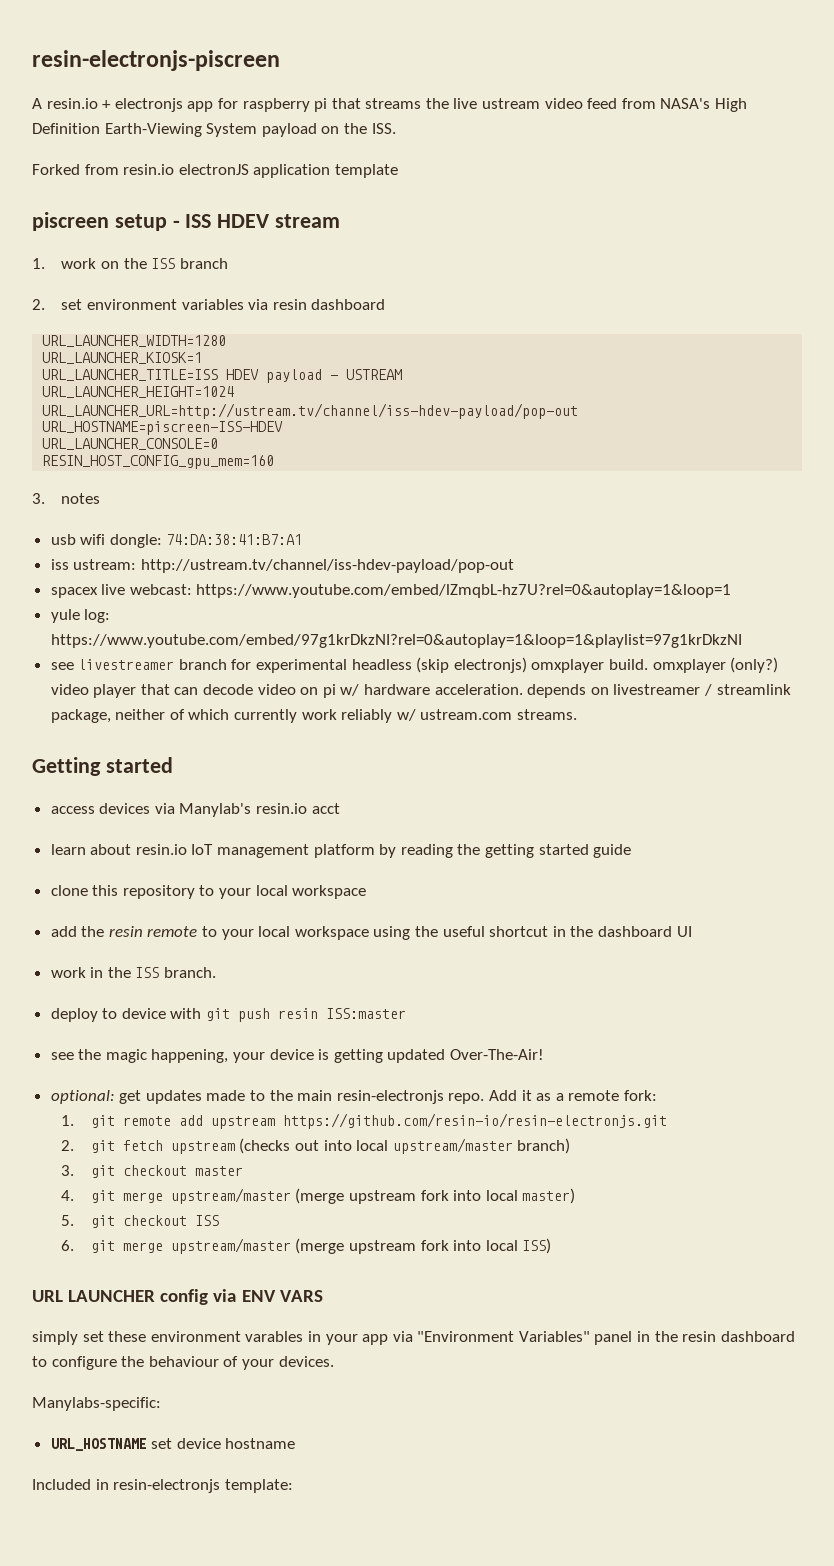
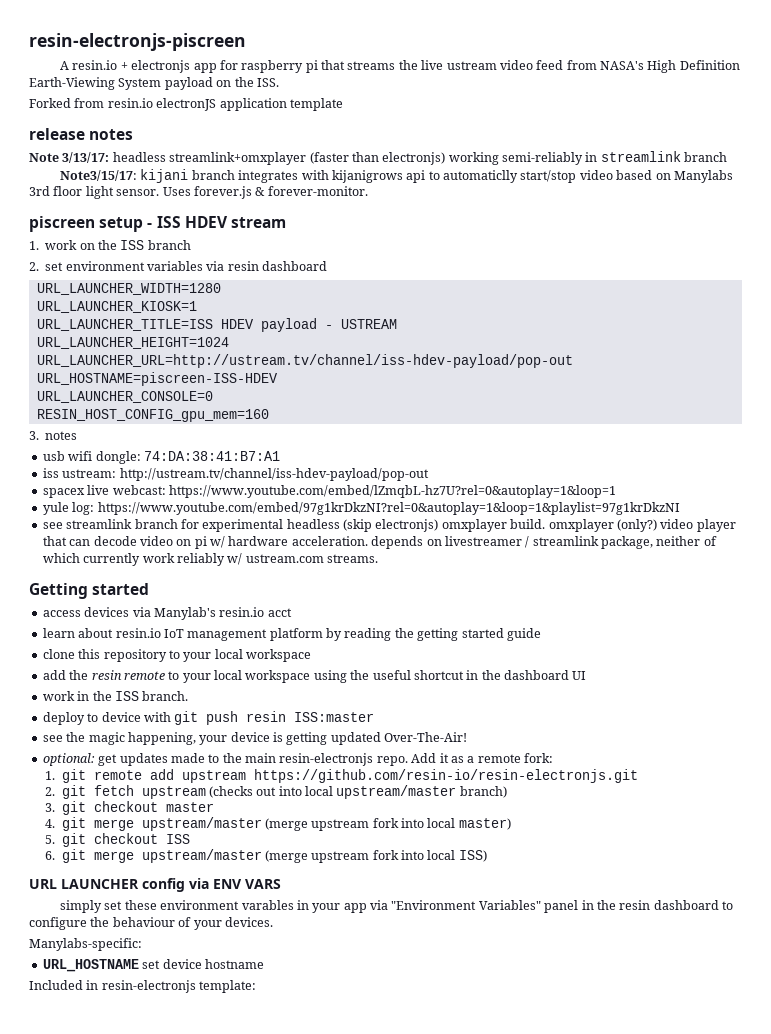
+ release notes
+ Note 3/13/17: headless streamlink+omxplayer (faster than electronjs) working semi-reliably in streamlink branch
+ Note3/15/17: kijani branch integrates with kijanigrows api to automaticlly start/stop video based on Manylabs 3rd floor light sensor. Uses forever.js & forever-monitor.
- see livestreamer branch for experimental headless (skip electronjs) omxplayer build. omxplayer (only?) video player that can decode video on pi w/ hardware acceleration. depends on livestreamer / streamlink package, neither of which currently work reliably w/ ustream.com streams.
+ see streamlink branch for experimental headless (skip electronjs) omxplayer build. omxplayer (only?) video player that can decode video on pi w/ hardware acceleration. depends on livestreamer / streamlink package, neither of which currently work reliably w/ ustream.com streams.

